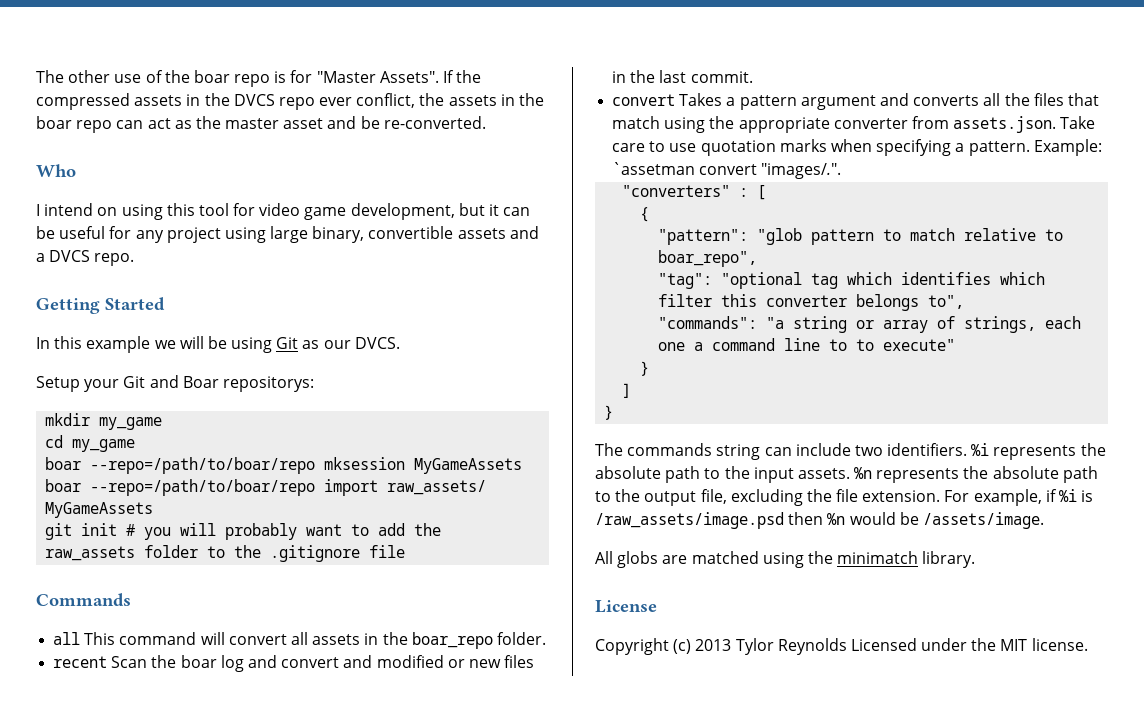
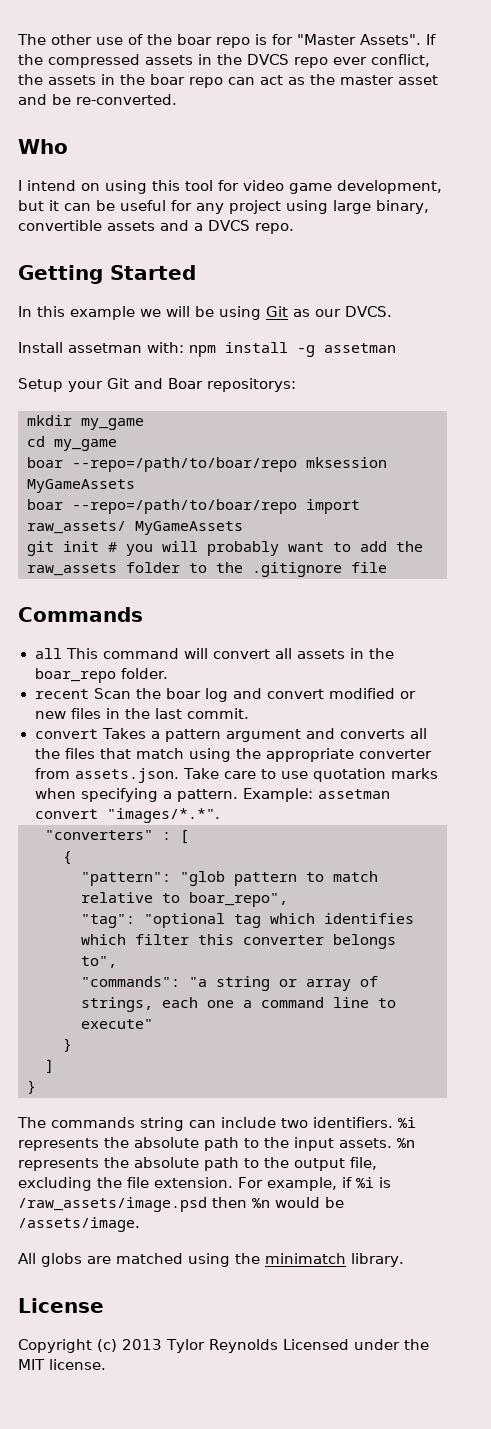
+ Install assetman with: npm install -g assetman
- recent Scan the boar log and convert and modified or new files in the last commit.
+ recent Scan the boar log and convert modified or new files in the last commit.
- Example: `assetman convert "images/.".
+ Example: assetman convert "images/*.*".
- "commands": "a string or array of strings, each one a command line to to execute"
+ "commands": "a string or array of strings, each one a command line to execute"

